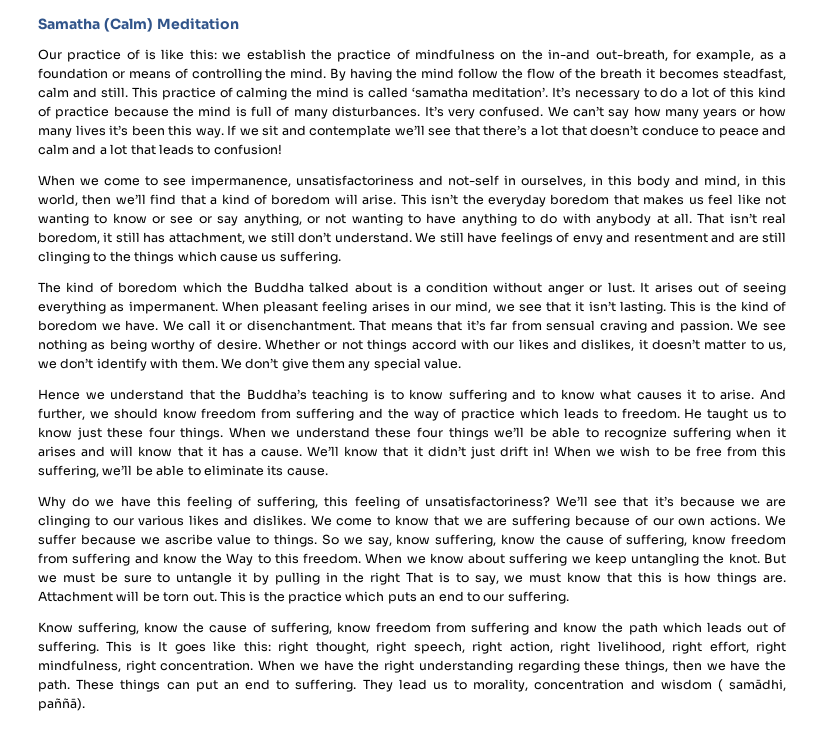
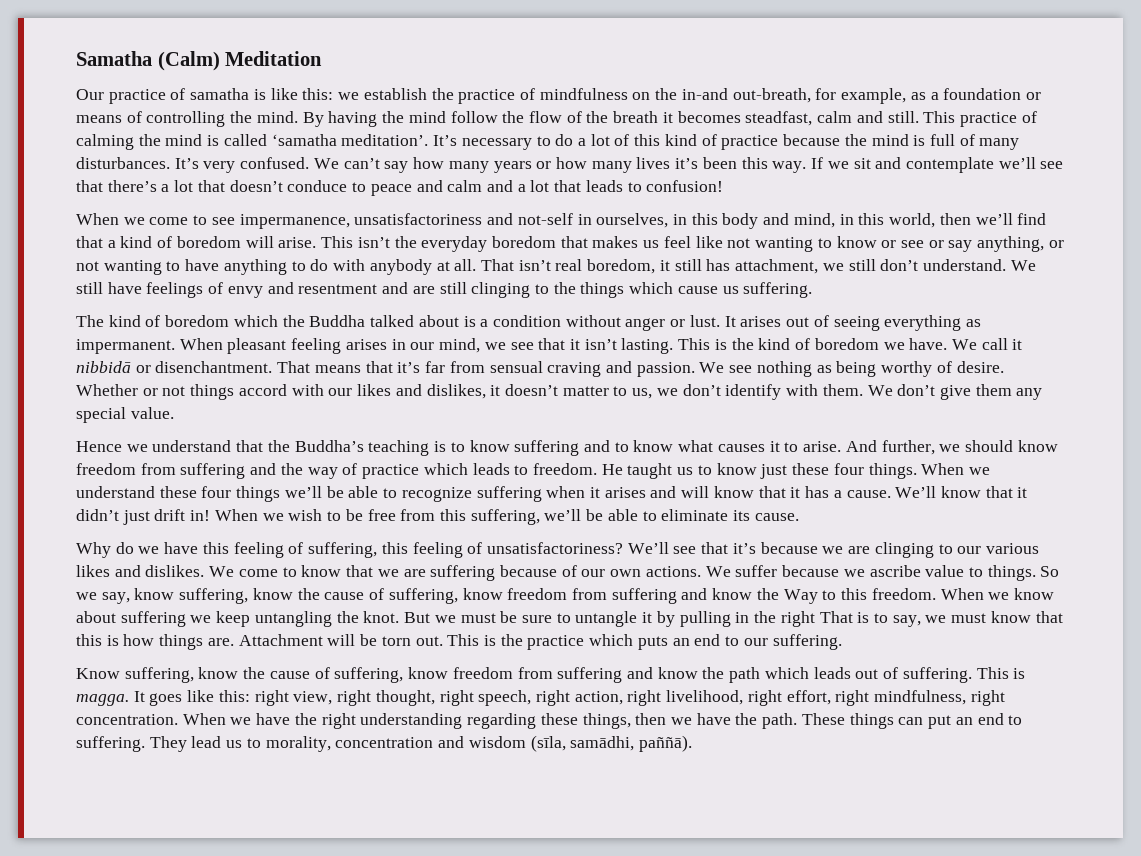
- Our practice of is like this: we establish the practice of mindfulness on the in-and out-breath, for example, as a foundation or means of controlling the mind.
+ Our practice of samatha is like this: we establish the practice of mindfulness on the in-and out-breath, for example, as a foundation or means of controlling the mind.
- We call it or disenchantment.
+ We call it nibbidā or disenchantment.
- This is It goes like this: right thought, right speech, right action, right livelihood, right effort, right mindfulness, right concentration.
+ This is magga. It goes like this: right view, right thought, right speech, right action, right livelihood, right effort, right mindfulness, right concentration.
- They lead us to morality, concentration and wisdom ( samādhi, paññā).
+ They lead us to morality, concentration and wisdom (sīla, samādhi, paññā).

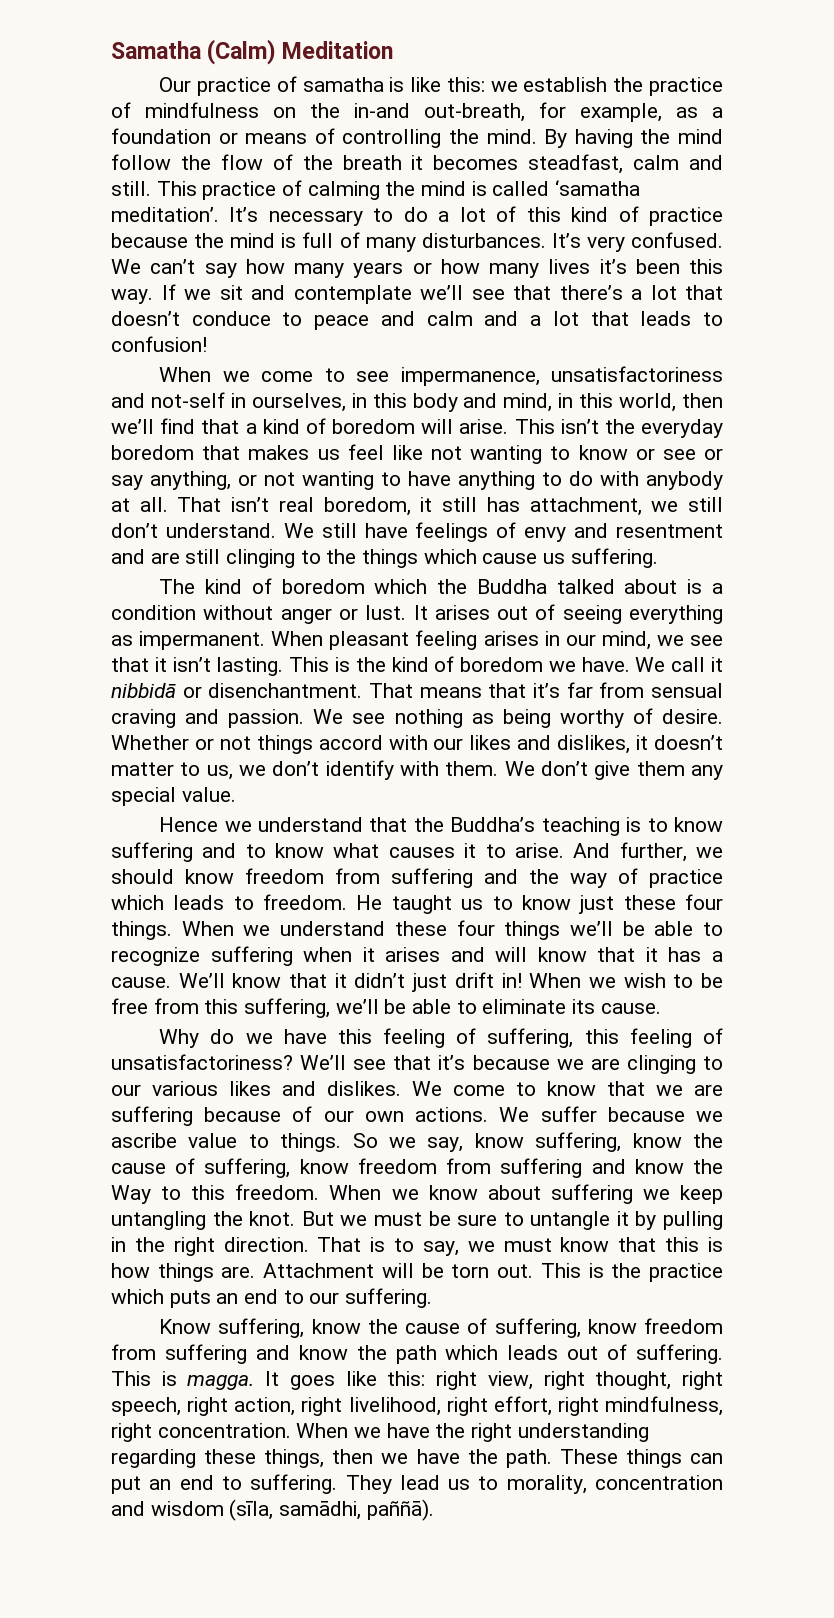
- But we must be sure to untangle it by pulling in the right That is to say, we must know that this is how things are.
+ But we must be sure to untangle it by pulling in the right direction. That is to say, we must know that this is how things are.

